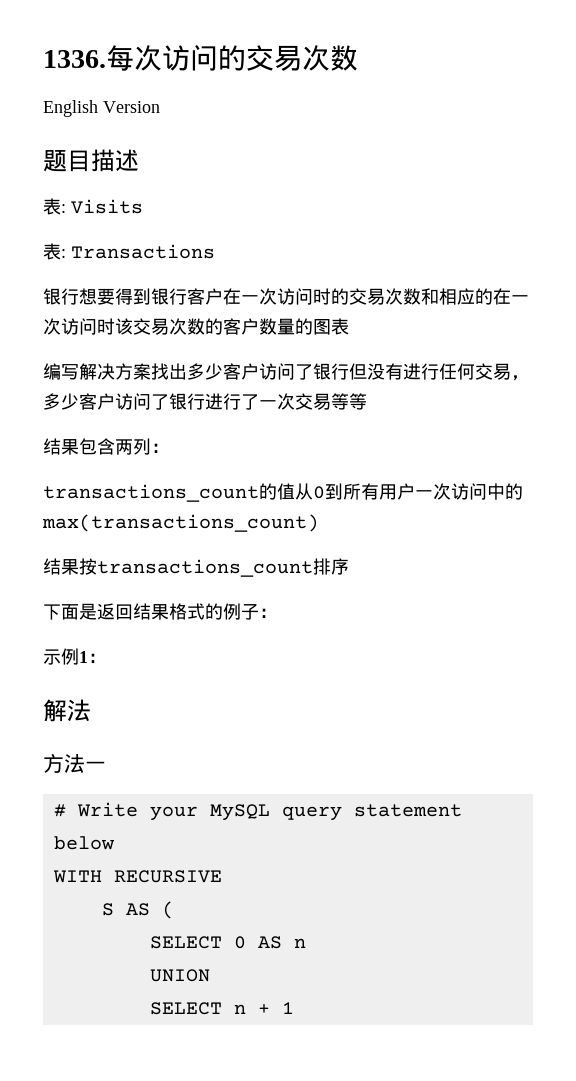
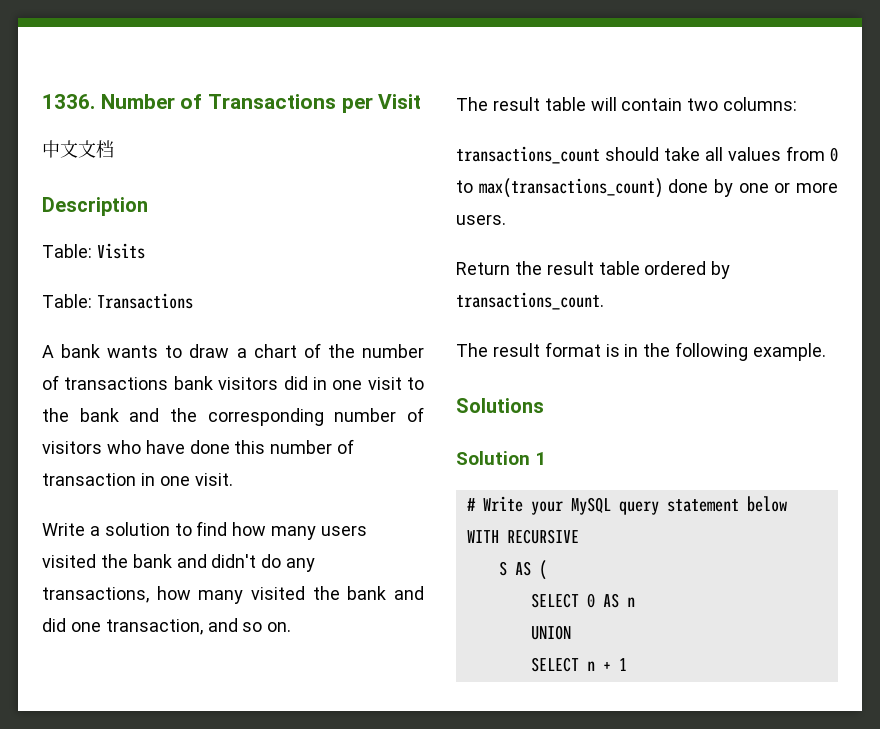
- 每次访问的交易次数
- English Version
- 题目描述
- 表: Visits
+ Number of Transactions per Visit
+ 中文文档
+ Description
+ Table: Visits
- 表: Transactions
+ Table: Transactions
- 银行想要得到银行客户在一次访问时的交易次数和相应的在一次访问时该交易次数的客户数量的图表
- 编写解决方案找出多少客户访问了银行但没有进行任何交易，多少客户访问了银行进行了一次交易等等
- 结果包含两列：
- transactions_count的值从0到所有用户一次访问中的max(transactions_count)
- 结果按transactions_count排序
- 下面是返回结果格式的例子：
- 示例1：
- 解法
- 方法一
+ A bank wants to draw a chart of the number of transactions bank visitors did in one visit to the bank and the corresponding number of visitors who have done this number of transaction in one visit.
+ Write a solution to find how many users visited the bank and didn't do any transactions, how many visited the bank and did one transaction, and so on.
+ The result table will contain two columns:
+ transactions_count should take all values from 0 to max(transactions_count) done by one or more users.
+ Return the result table ordered by transactions_count.
+ The result format is in the following example.
+ Solutions
+ Solution 1

